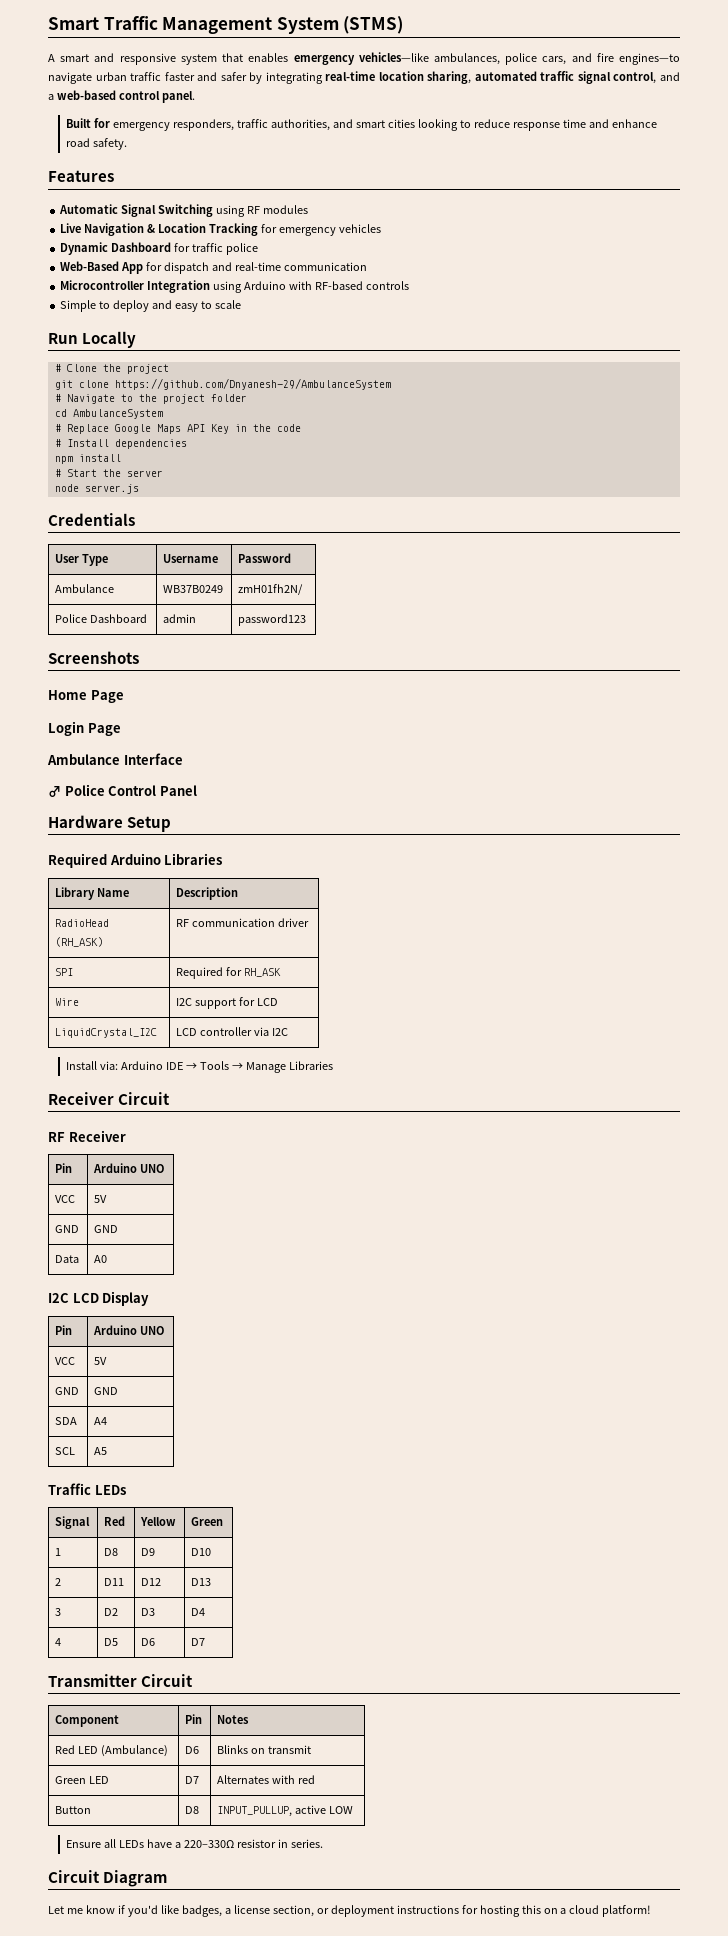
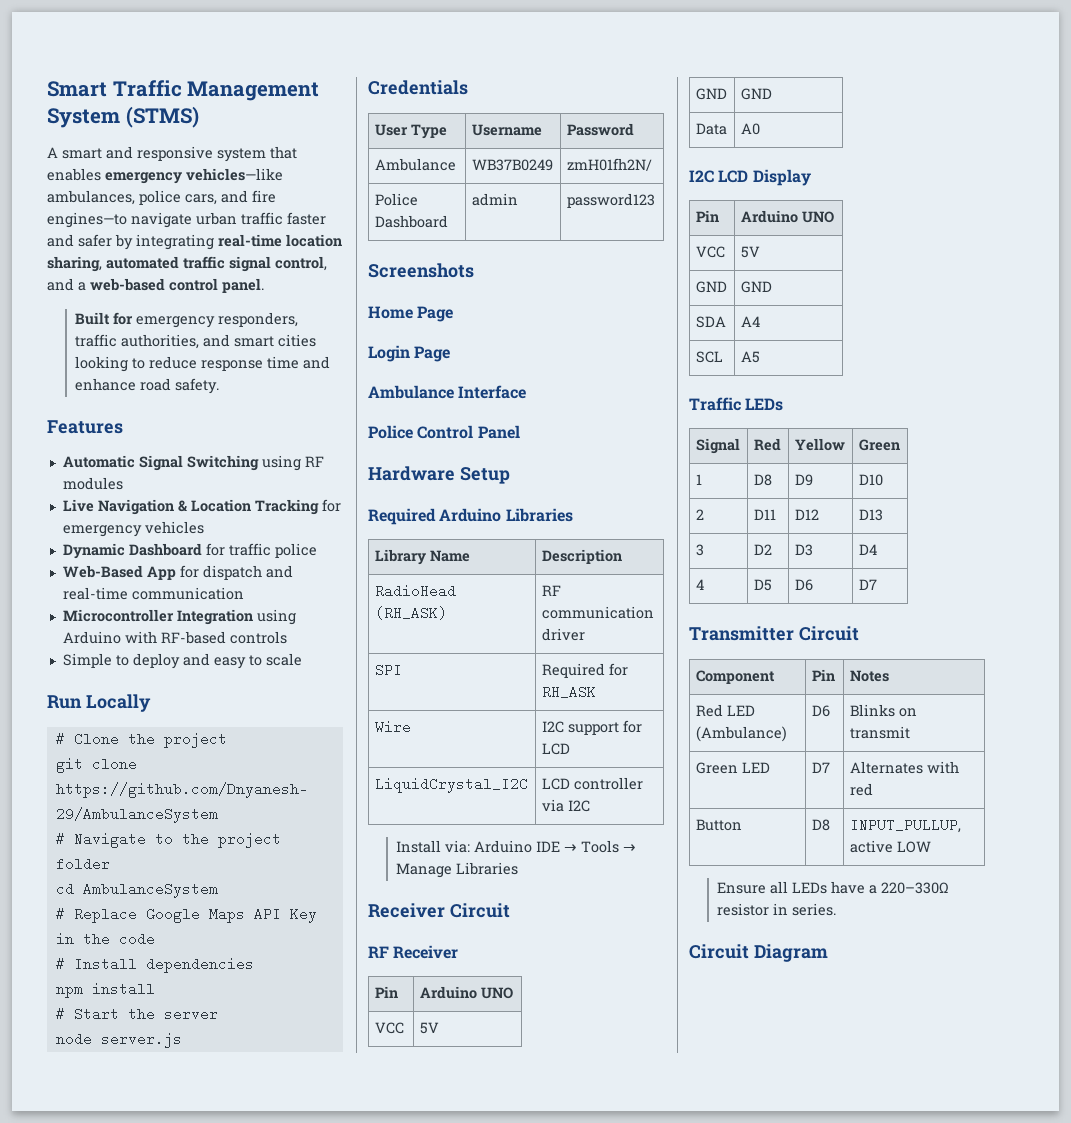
- ♂ Police Control Panel
+ Police Control Panel
- Let me know if you'd like badges, a license section, or deployment instructions for hosting this on a cloud platform!

